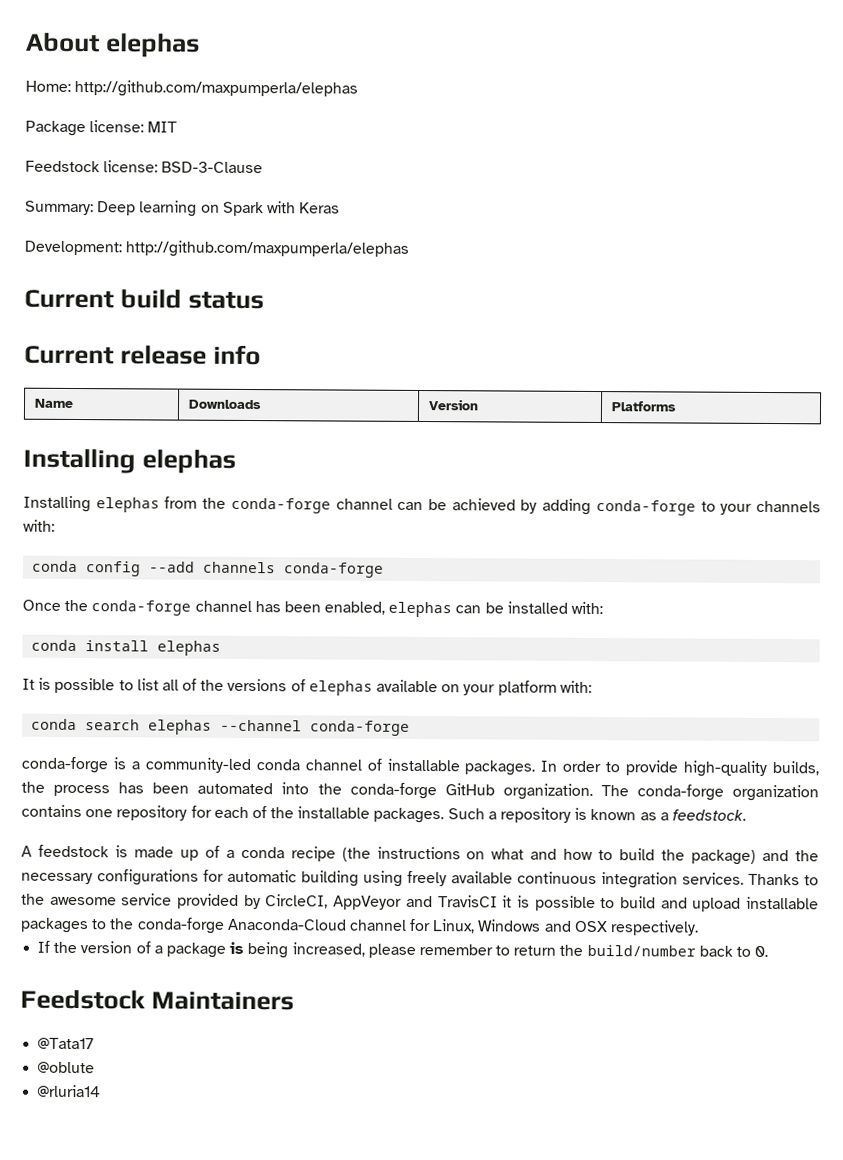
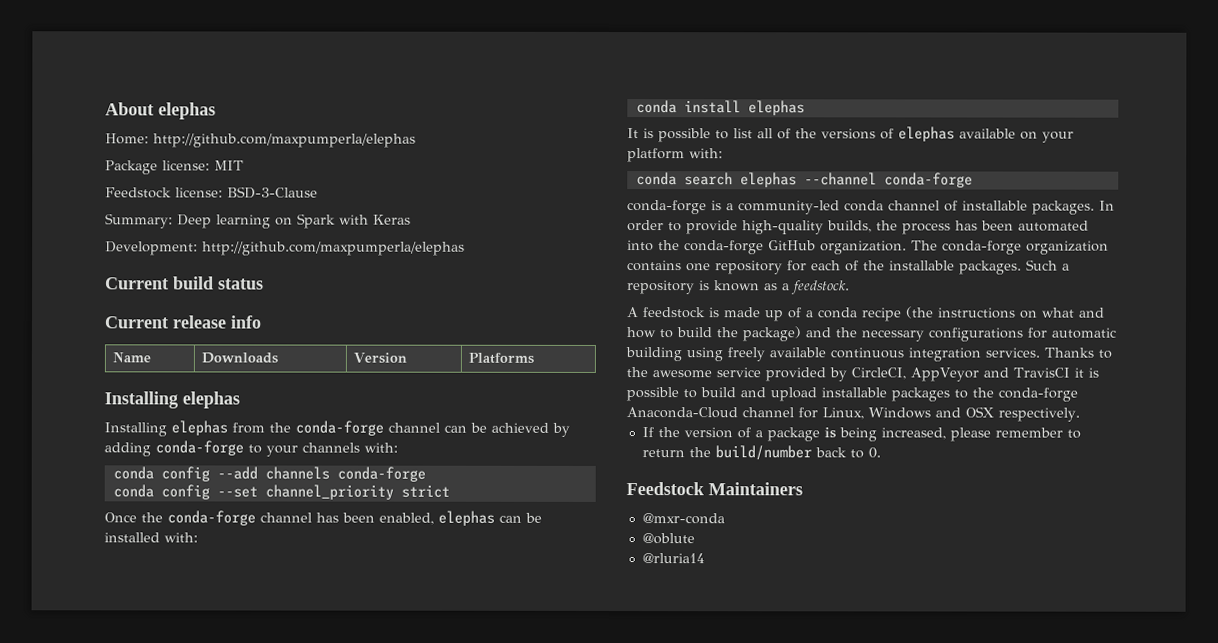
+ conda config --set channel_priority strict
- @Tata17
+ @mxr-conda

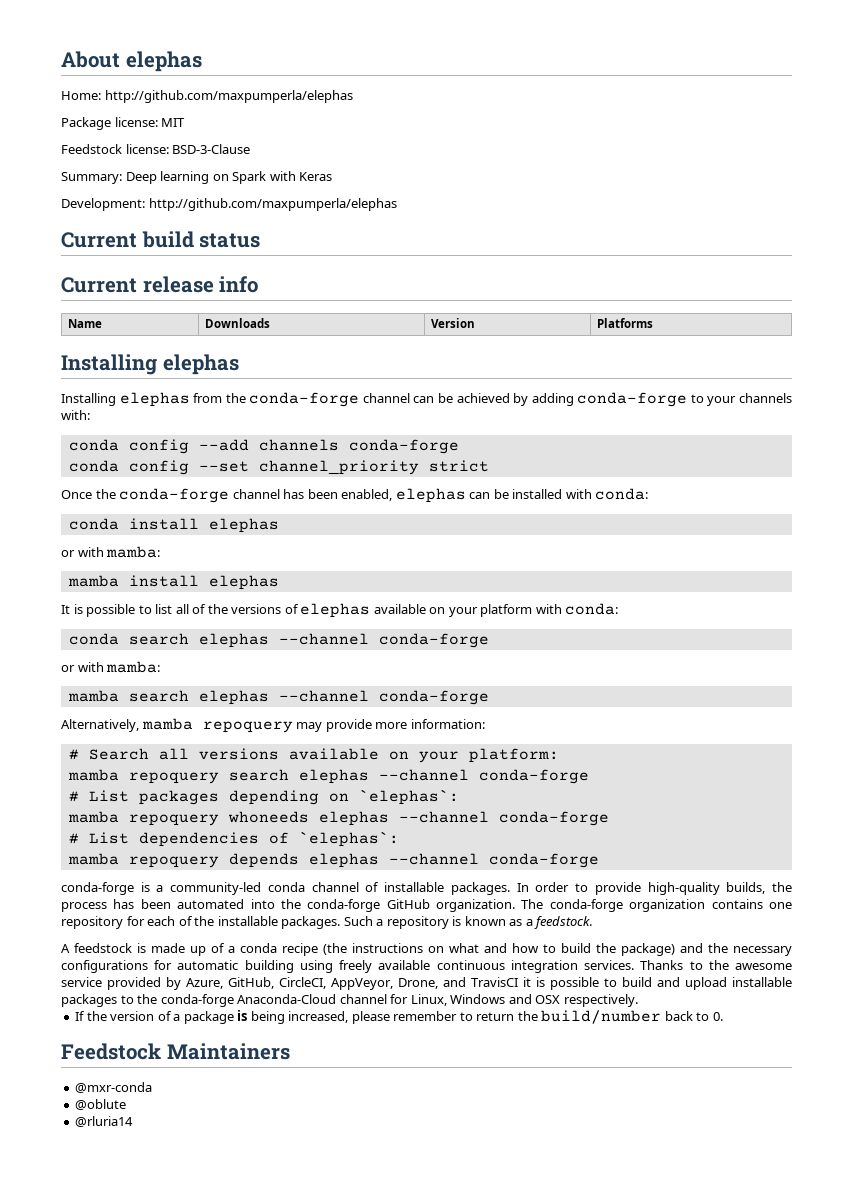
- Once the conda-forge channel has been enabled, elephas can be installed with:
+ Once the conda-forge channel has been enabled, elephas can be installed with conda:
  conda install elephas
+ or with mamba:
+ mamba install elephas
- It is possible to list all of the versions of elephas available on your platform with:
+ It is possible to list all of the versions of elephas available on your platform with conda:
  conda search elephas --channel conda-forge
+ or with mamba:
+ mamba search elephas --channel conda-forge
+ Alternatively, mamba repoquery may provide more information:
+ # Search all versions available on your platform:
+ mamba repoquery search elephas --channel conda-forge
+ # List packages depending on `elephas`:
+ mamba repoquery whoneeds elephas --channel conda-forge
+ # List dependencies of `elephas`:
+ mamba repoquery depends elephas --channel conda-forge
- Thanks to the awesome service provided by CircleCI, AppVeyor and TravisCI it is possible to build and upload installable packages to the conda-forge Anaconda-Cloud channel for Linux, Windows and OSX respectively.
+ Thanks to the awesome service provided by Azure, GitHub, CircleCI, AppVeyor, Drone, and TravisCI it is possible to build and upload installable packages to the conda-forge Anaconda-Cloud channel for Linux, Windows and OSX respectively.

